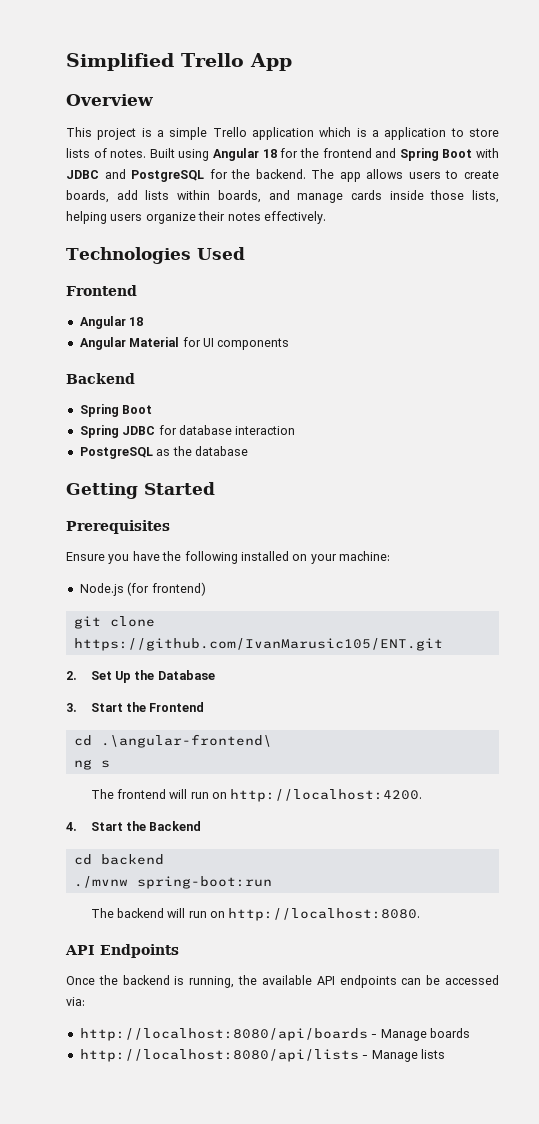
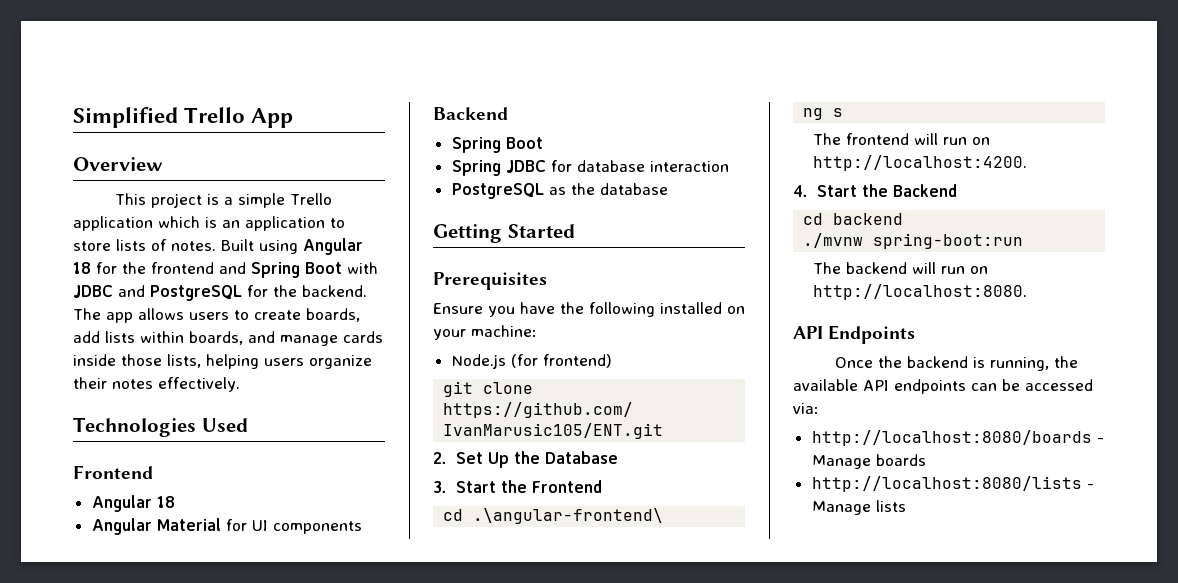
- This project is a simple Trello application which is a application to store lists of notes.
+ This project is a simple Trello application which is an application to store lists of notes.
- http://localhost:8080/api/boards - Manage boards
+ http://localhost:8080/boards - Manage boards
- http://localhost:8080/api/lists - Manage lists
+ http://localhost:8080/lists - Manage lists

